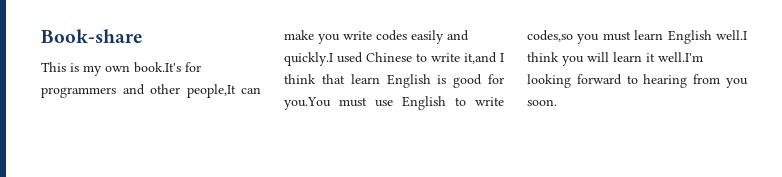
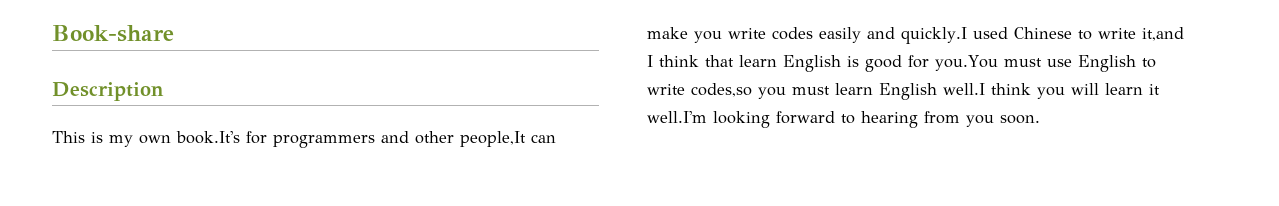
+ Description

